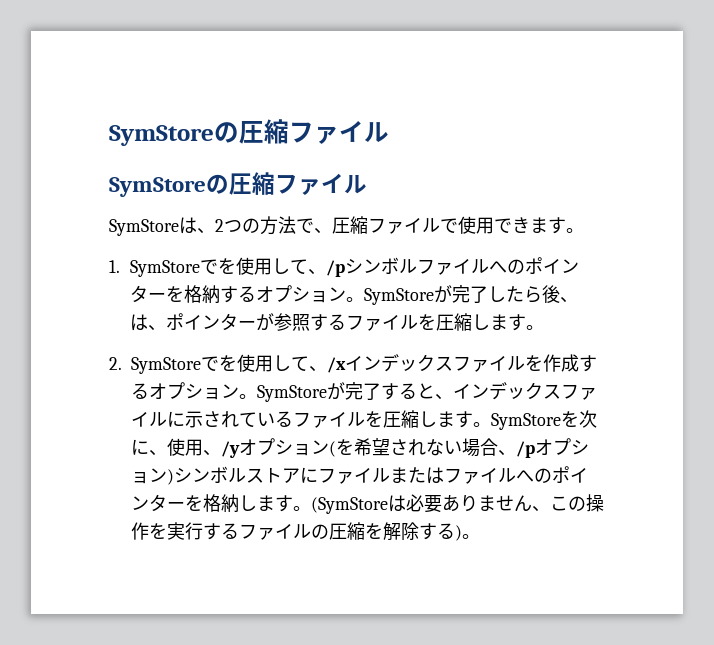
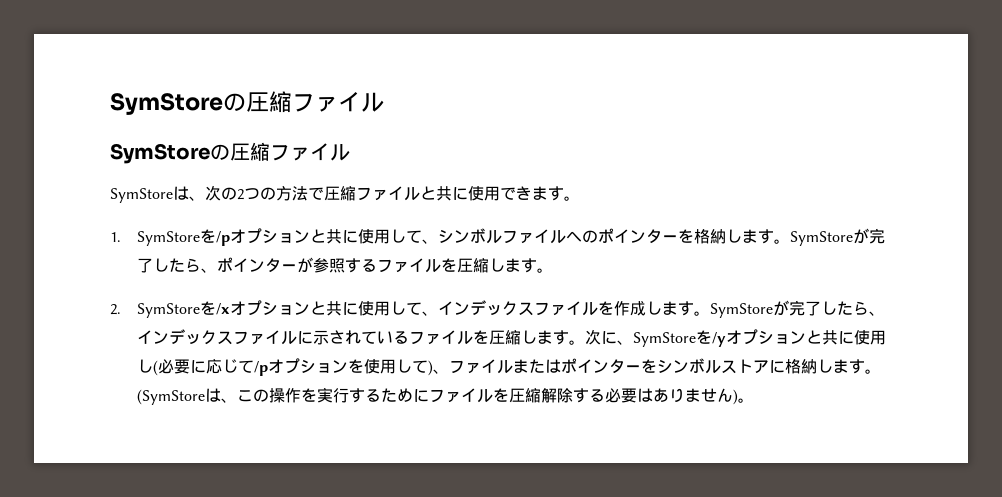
- SymStoreは、2つの方法で、圧縮ファイルで使用できます。
+ SymStoreは、次の2つの方法で圧縮ファイルと共に使用できます。
- 1. SymStoreでを使用して、/pシンボルファイルへのポインターを格納するオプション。SymStoreが完了したら後、は、ポインターが参照するファイルを圧縮します。
+ 1. SymStoreを/pオプションと共に使用して、シンボルファイルへのポインターを格納します。SymStoreが完了したら、ポインターが参照するファイルを圧縮します。
- 2. SymStoreでを使用して、/xインデックスファイルを作成するオプション。SymStoreが完了すると、インデックスファイルに示されているファイルを圧縮します。
+ 2. SymStoreを/xオプションと共に使用して、インデックスファイルを作成します。SymStoreが完了したら、インデックスファイルに示されているファイルを圧縮します。
- SymStoreを次に、使用、/yオプション(を希望されない場合、/pオプション)シンボルストアにファイルまたはファイルへのポインターを格納します。
+ 次に、SymStoreを/yオプションと共に使用し(必要に応じて/pオプションを使用して)、ファイルまたはポインターをシンボルストアに格納します。
- (SymStoreは必要ありません、この操作を実行するファイルの圧縮を解除する)。
+ (SymStoreは、この操作を実行するためにファイルを圧縮解除する必要はありません)。

